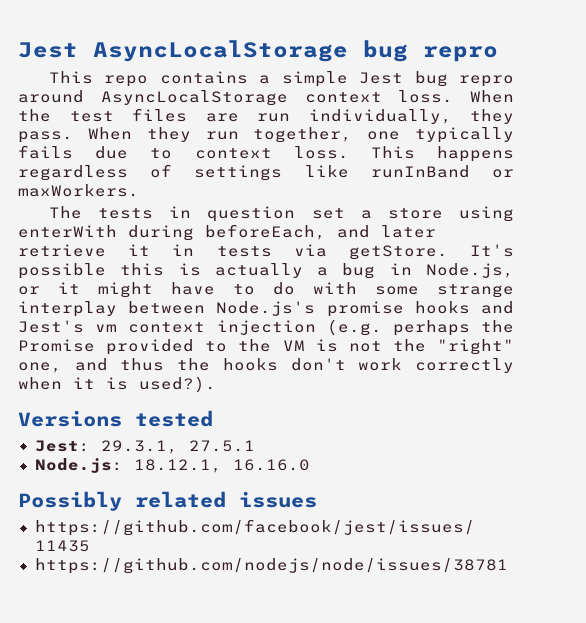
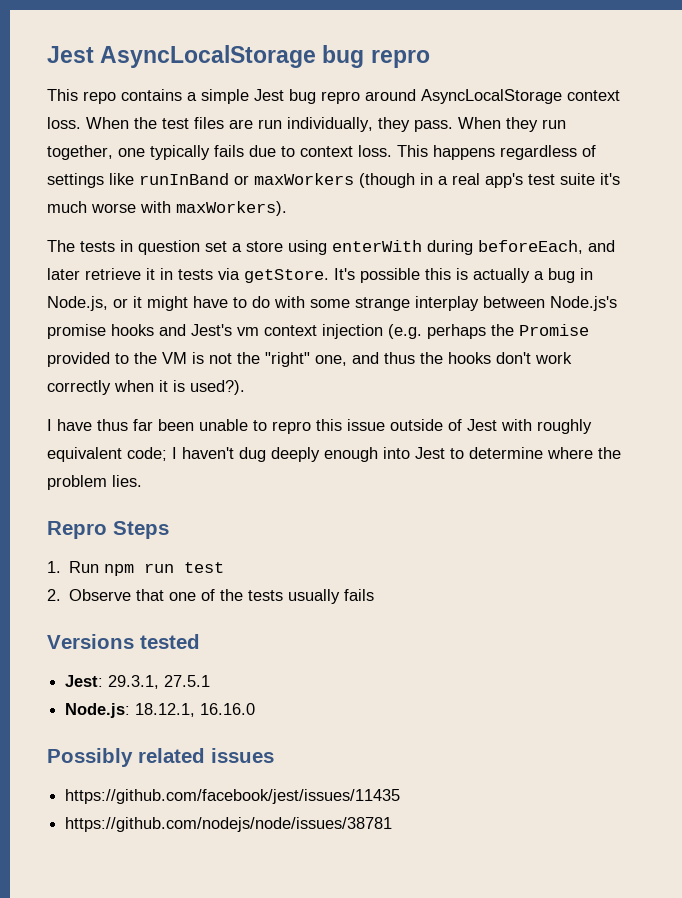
- This happens regardless of settings like runInBand or maxWorkers.
+ This happens regardless of settings like runInBand or maxWorkers (though in a real app's test suite it's much worse with maxWorkers).
+ I have thus far been unable to repro this issue outside of Jest with roughly equivalent code; I haven't dug deeply enough into Jest to determine where the problem lies.
+ Repro Steps
+ 1. Run npm run test
+ 2. Observe that one of the tests usually fails

